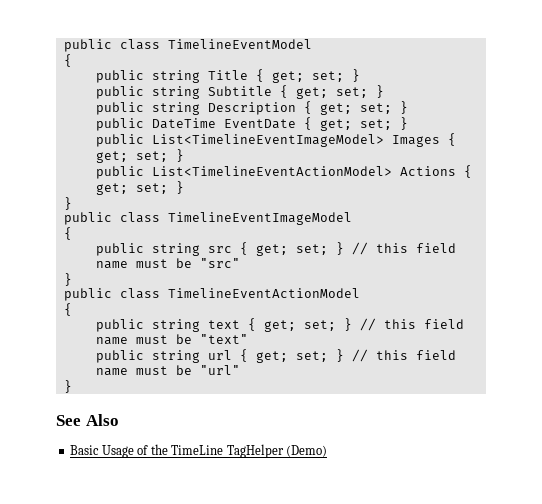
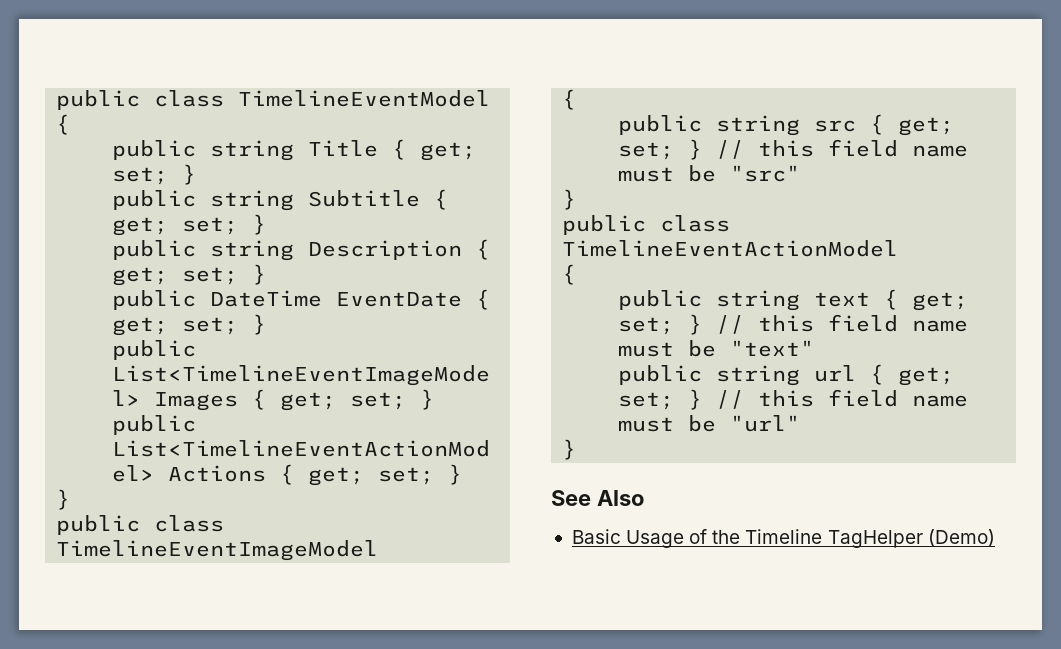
- Basic Usage of the TimeLine TagHelper (Demo)
+ Basic Usage of the Timeline TagHelper (Demo)

